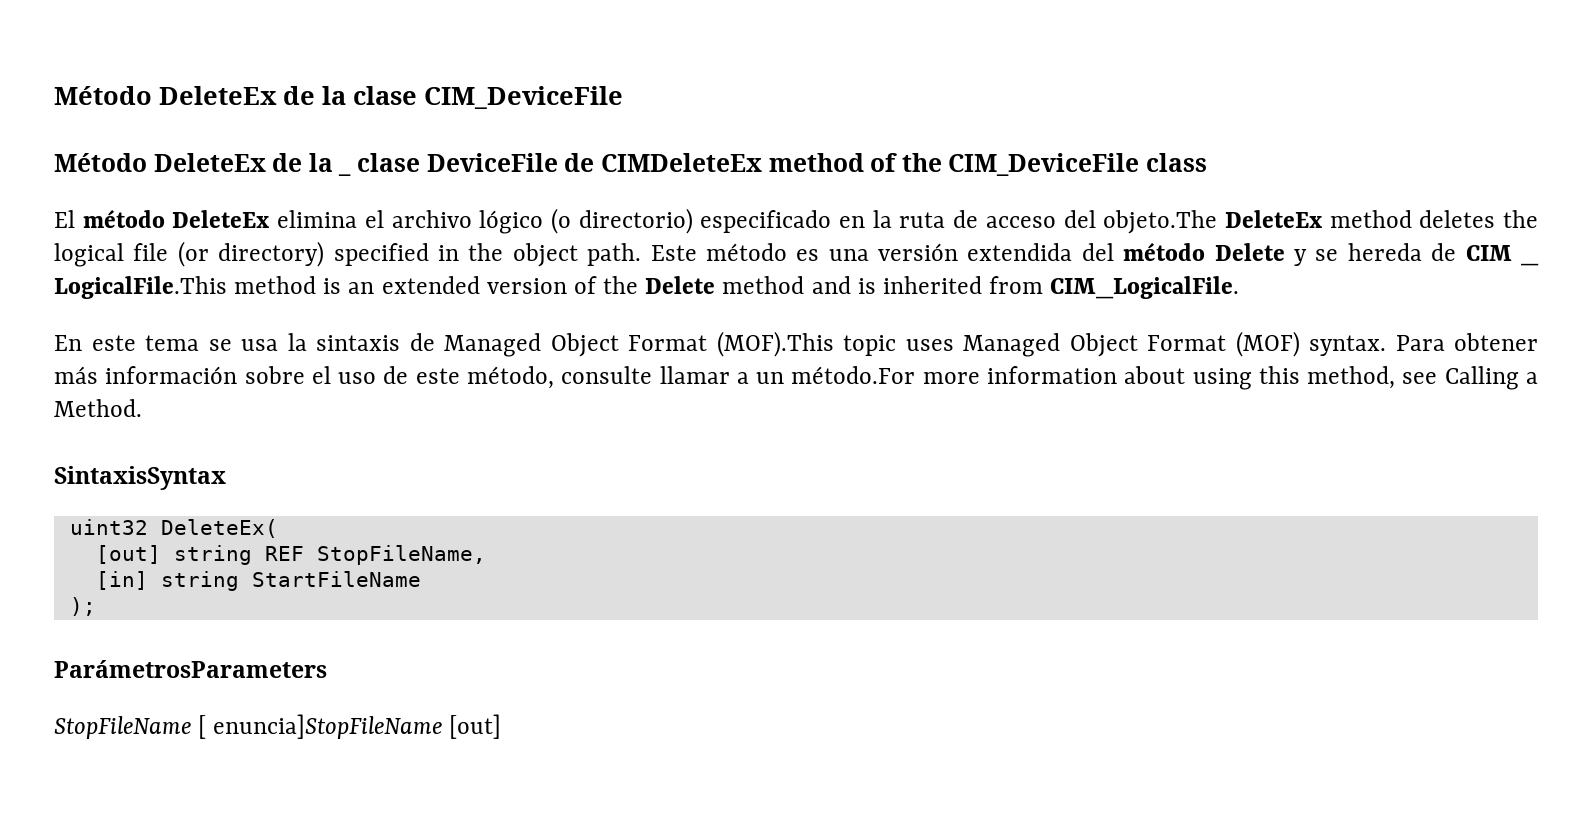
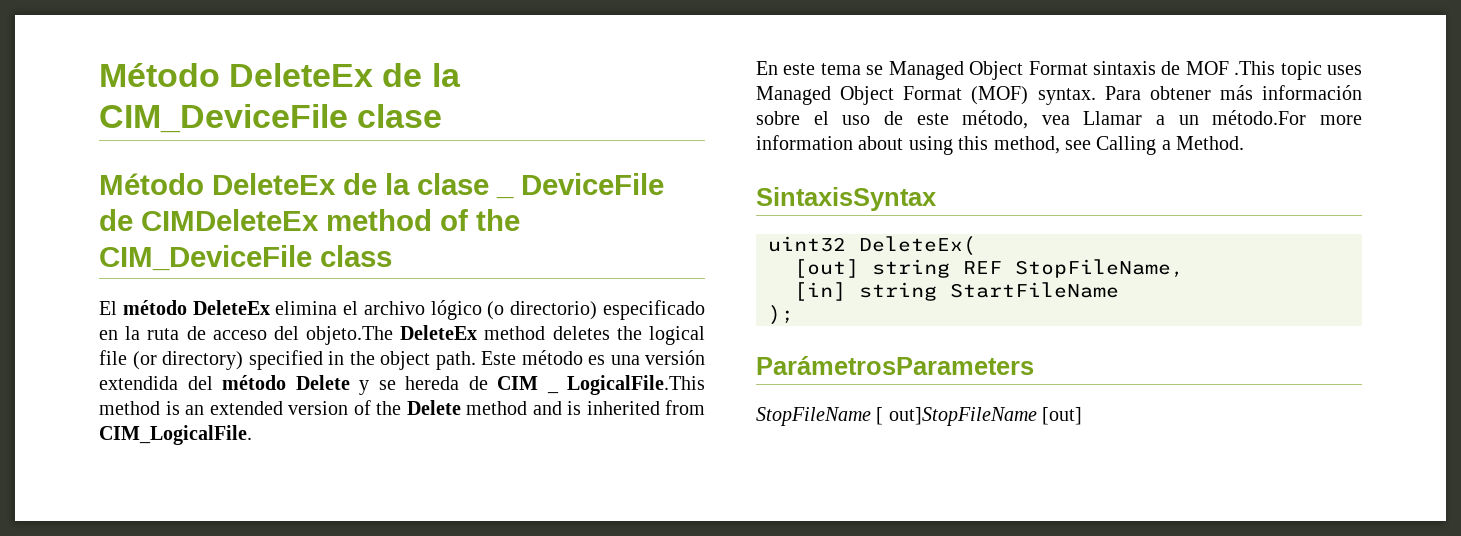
- Método DeleteEx de la clase CIM_DeviceFile
- Método DeleteEx de la _ clase DeviceFile de CIMDeleteEx method of the CIM_DeviceFile class
+ Método DeleteEx de la CIM_DeviceFile clase
+ Método DeleteEx de la clase _ DeviceFile de CIMDeleteEx method of the CIM_DeviceFile class
- En este tema se usa la sintaxis de Managed Object Format (MOF).This topic uses Managed Object Format (MOF) syntax.
+ En este tema se Managed Object Format sintaxis de MOF .This topic uses Managed Object Format (MOF) syntax.
- Para obtener más información sobre el uso de este método, consulte llamar a un método.For more information about using this method, see Calling a Method.
+ Para obtener más información sobre el uso de este método, vea Llamar a un método.For more information about using this method, see Calling a Method.
- StopFileName [ enuncia]StopFileName [out]
+ StopFileName [ out]StopFileName [out]

